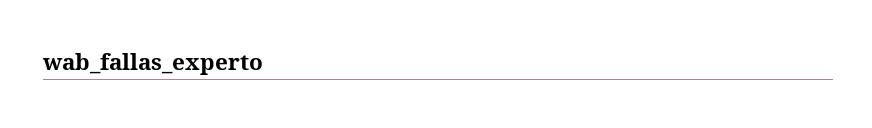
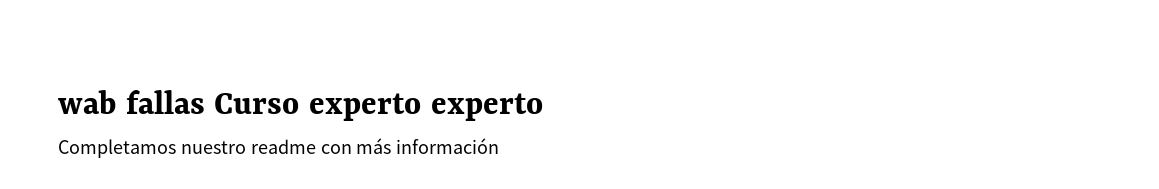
- wab_fallas_experto
+ wab fallas Curso experto experto
+ Completamos nuestro readme con más información

